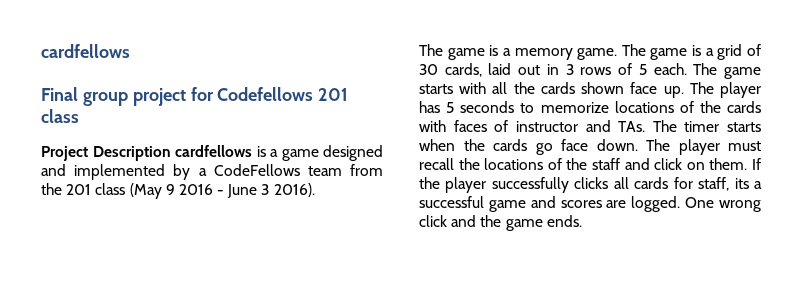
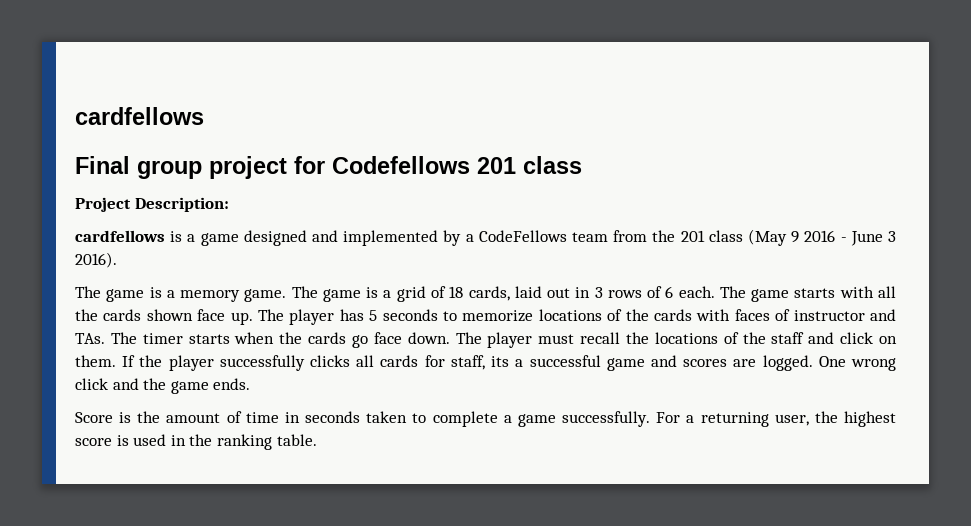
- Project Description cardfellows is a game designed and implemented by a CodeFellows team from the 201 class (May 9 2016 - June 3 2016).
+ Project Description:
+ cardfellows is a game designed and implemented by a CodeFellows team from the 201 class (May 9 2016 - June 3 2016).
- The game is a grid of 30 cards, laid out in 3 rows of 5 each.
+ The game is a grid of 18 cards, laid out in 3 rows of 6 each.
+ Score is the amount of time in seconds taken to complete a game successfully. For a returning user, the highest score is used in the ranking table.

